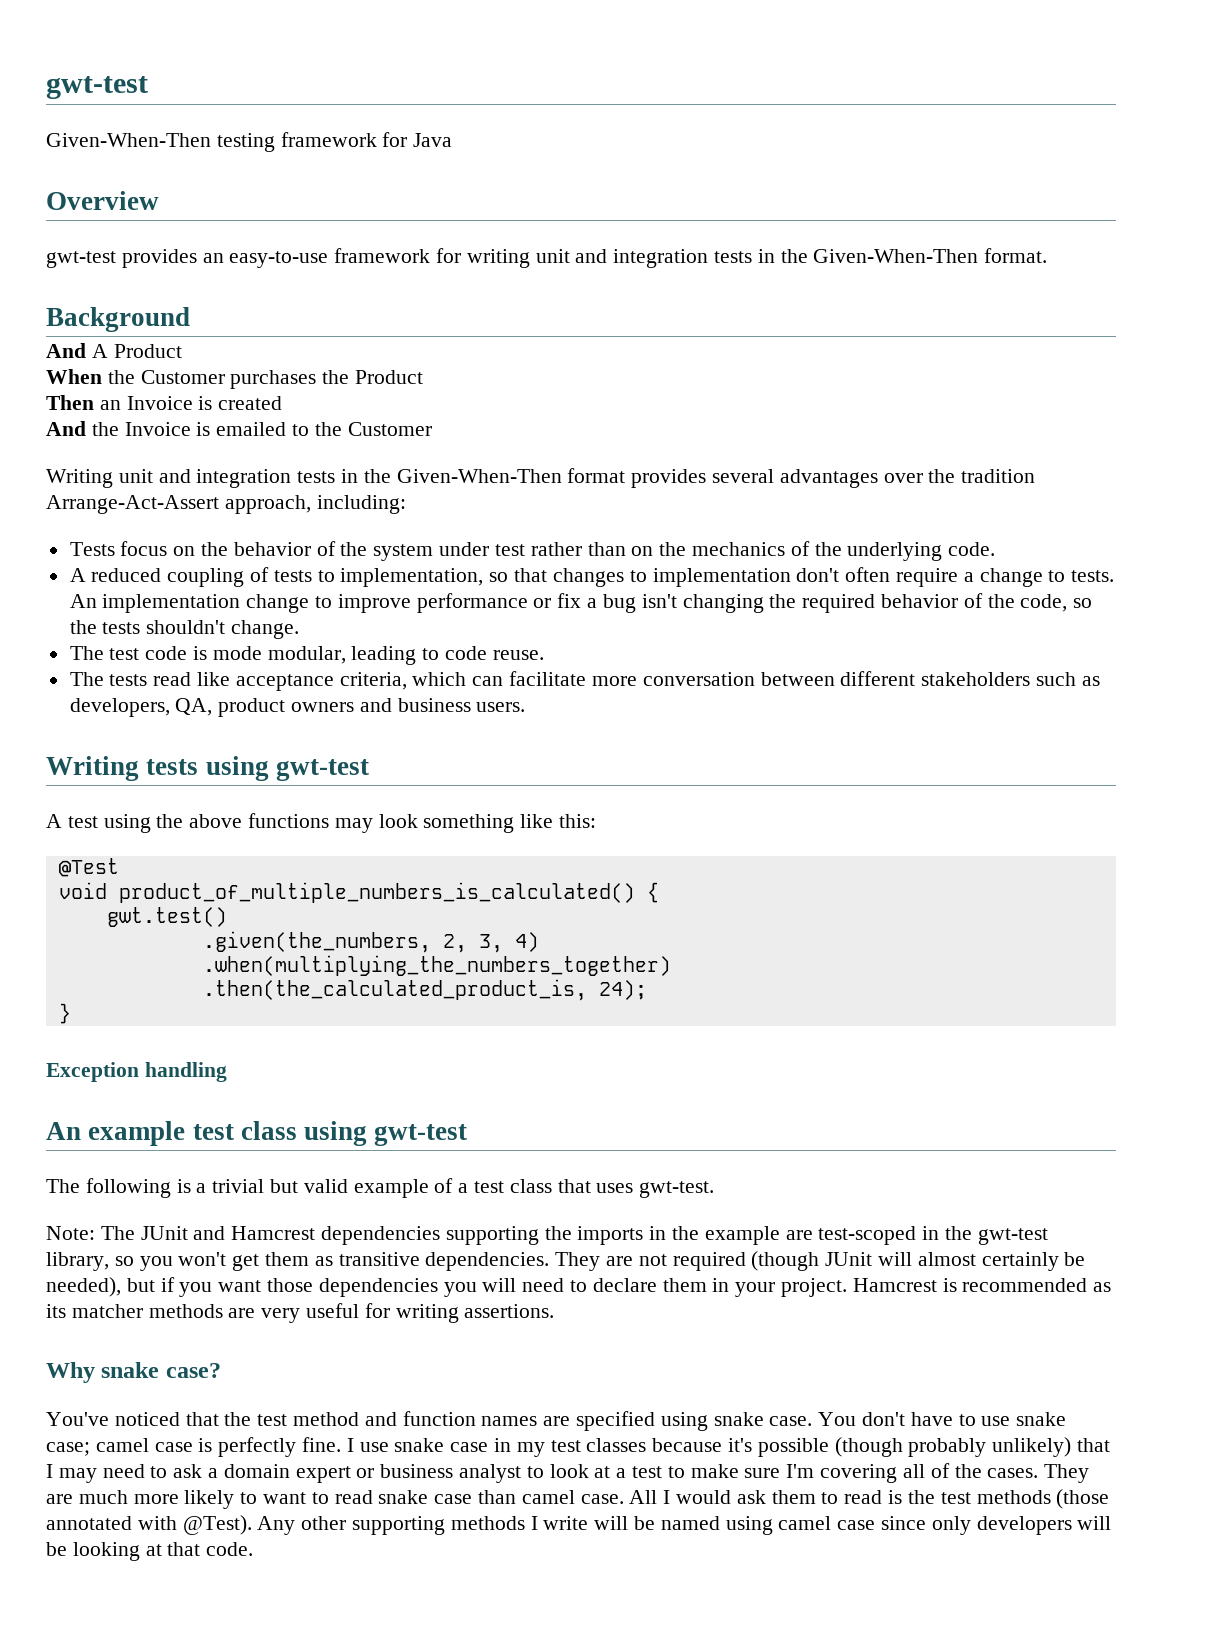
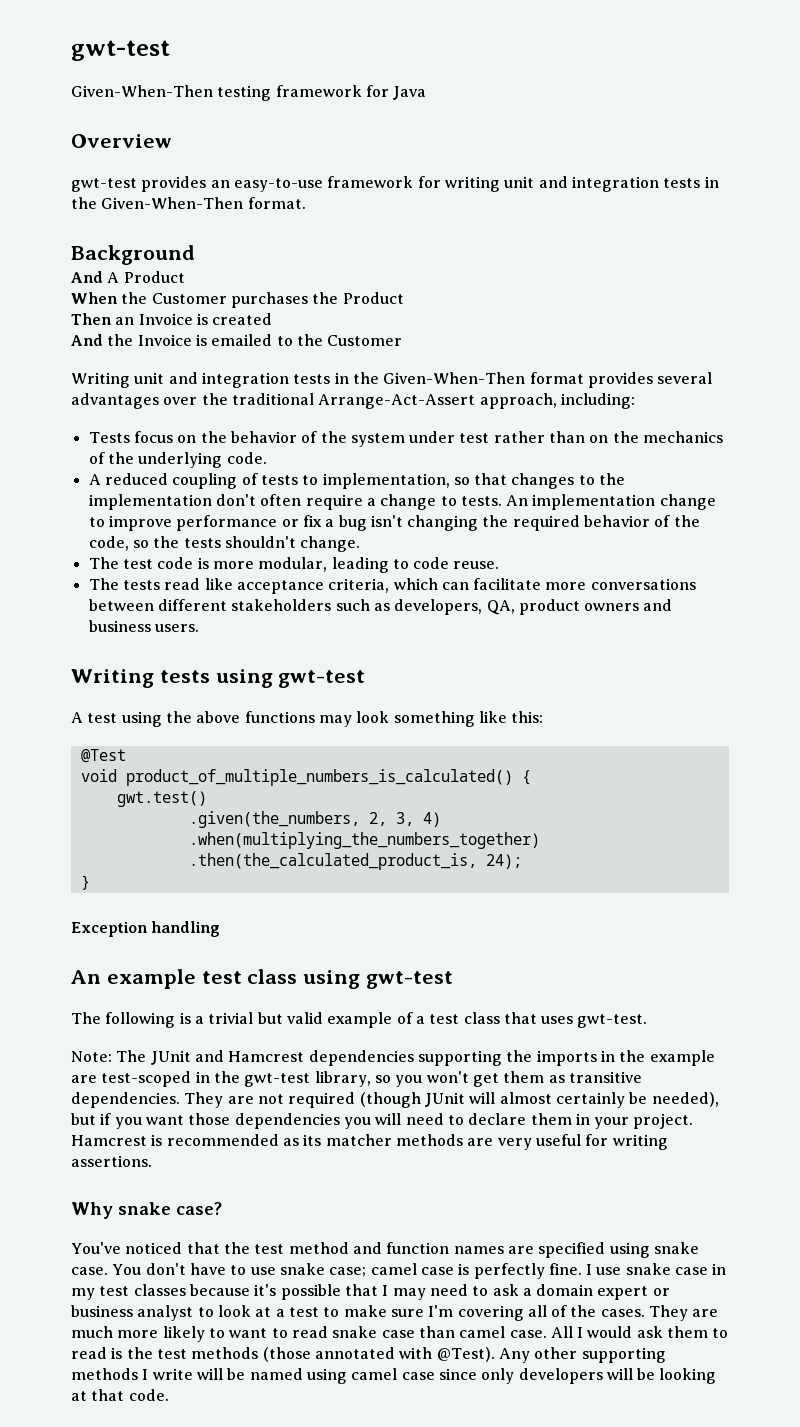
- Writing unit and integration tests in the Given-When-Then format provides several advantages over the tradition Arrange-Act-Assert approach, including:
+ Writing unit and integration tests in the Given-When-Then format provides several advantages over the traditional Arrange-Act-Assert approach, including:
- A reduced coupling of tests to implementation, so that changes to implementation don't often require a change to tests.
+ A reduced coupling of tests to implementation, so that changes to the implementation don't often require a change to tests.
- The test code is mode modular, leading to code reuse.
+ The test code is more modular, leading to code reuse.
- The tests read like acceptance criteria, which can facilitate more conversation between different stakeholders such as developers, QA, product owners and business users.
+ The tests read like acceptance criteria, which can facilitate more conversations between different stakeholders such as developers, QA, product owners and business users.
- I use snake case in my test classes because it's possible (though probably unlikely) that I may need to ask a domain expert or business analyst to look at a test to make sure I'm covering all of the cases.
+ I use snake case in my test classes because it's possible that I may need to ask a domain expert or business analyst to look at a test to make sure I'm covering all of the cases.

